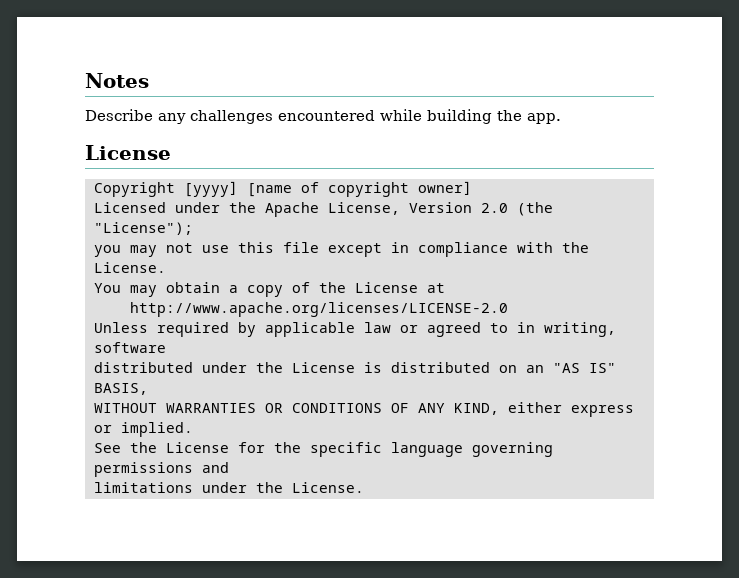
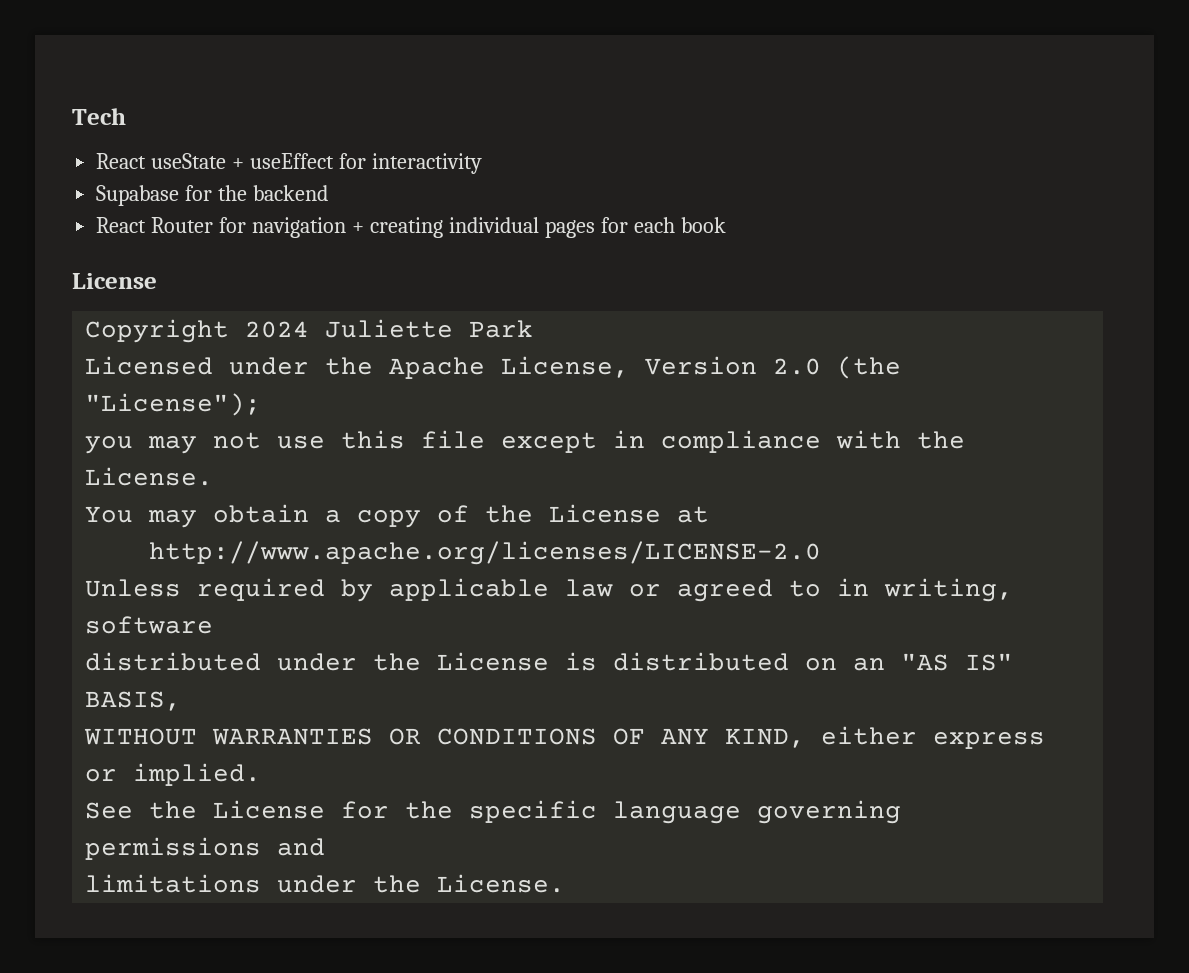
- Notes
- Describe any challenges encountered while building the app.
+ Tech
+ React useState + useEffect for interactivity
+ Supabase for the backend
+ React Router for navigation + creating individual pages for each book
  License
- Copyright [yyyy] [name of copyright owner]
+ Copyright 2024 Juliette Park

